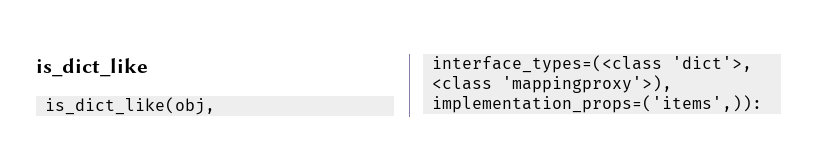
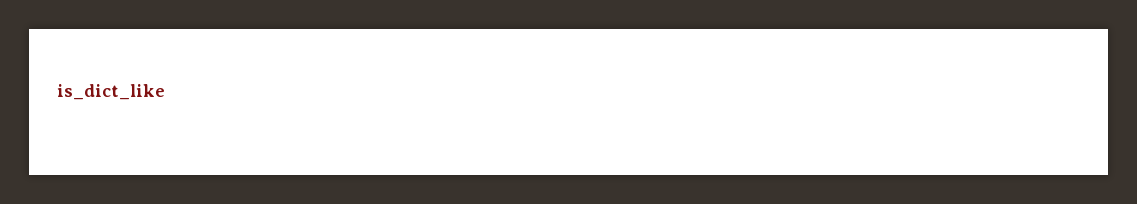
- is_dict_like(obj, interface_types=(<class 'dict'>, <class 'mappingproxy'>), implementation_props=('items',)):

